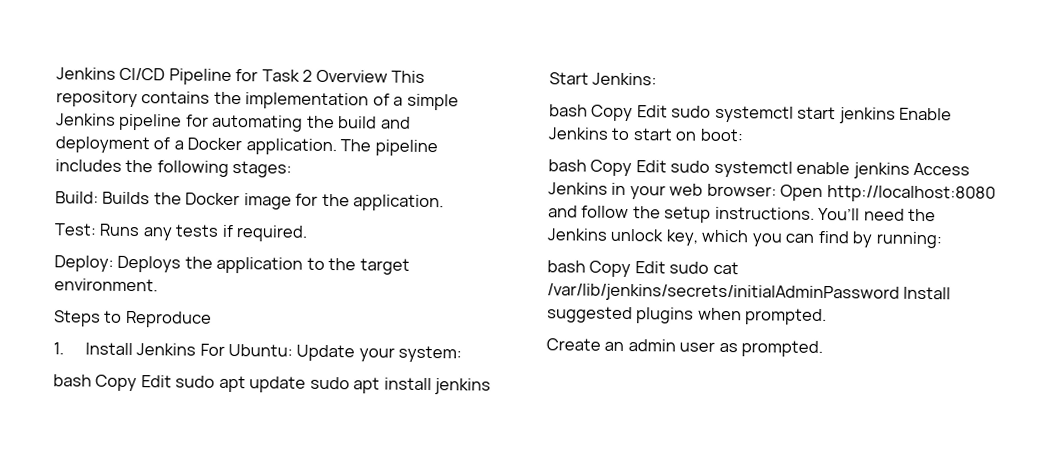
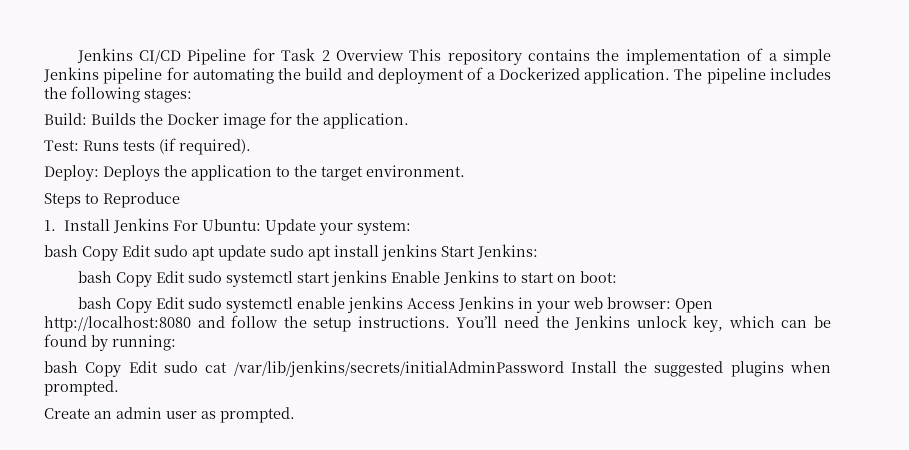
- Jenkins CI/CD Pipeline for Task 2 Overview This repository contains the implementation of a simple Jenkins pipeline for automating the build and deployment of a Docker application.
+ Jenkins CI/CD Pipeline for Task 2 Overview This repository contains the implementation of a simple Jenkins pipeline for automating the build and deployment of a Dockerized application.
- Test: Runs any tests if required.
+ Test: Runs tests (if required).
- You’ll need the Jenkins unlock key, which you can find by running:
+ You’ll need the Jenkins unlock key, which can be found by running:
- bash Copy Edit sudo cat /var/lib/jenkins/secrets/initialAdminPassword Install suggested plugins when prompted.
+ bash Copy Edit sudo cat /var/lib/jenkins/secrets/initialAdminPassword Install the suggested plugins when prompted.

